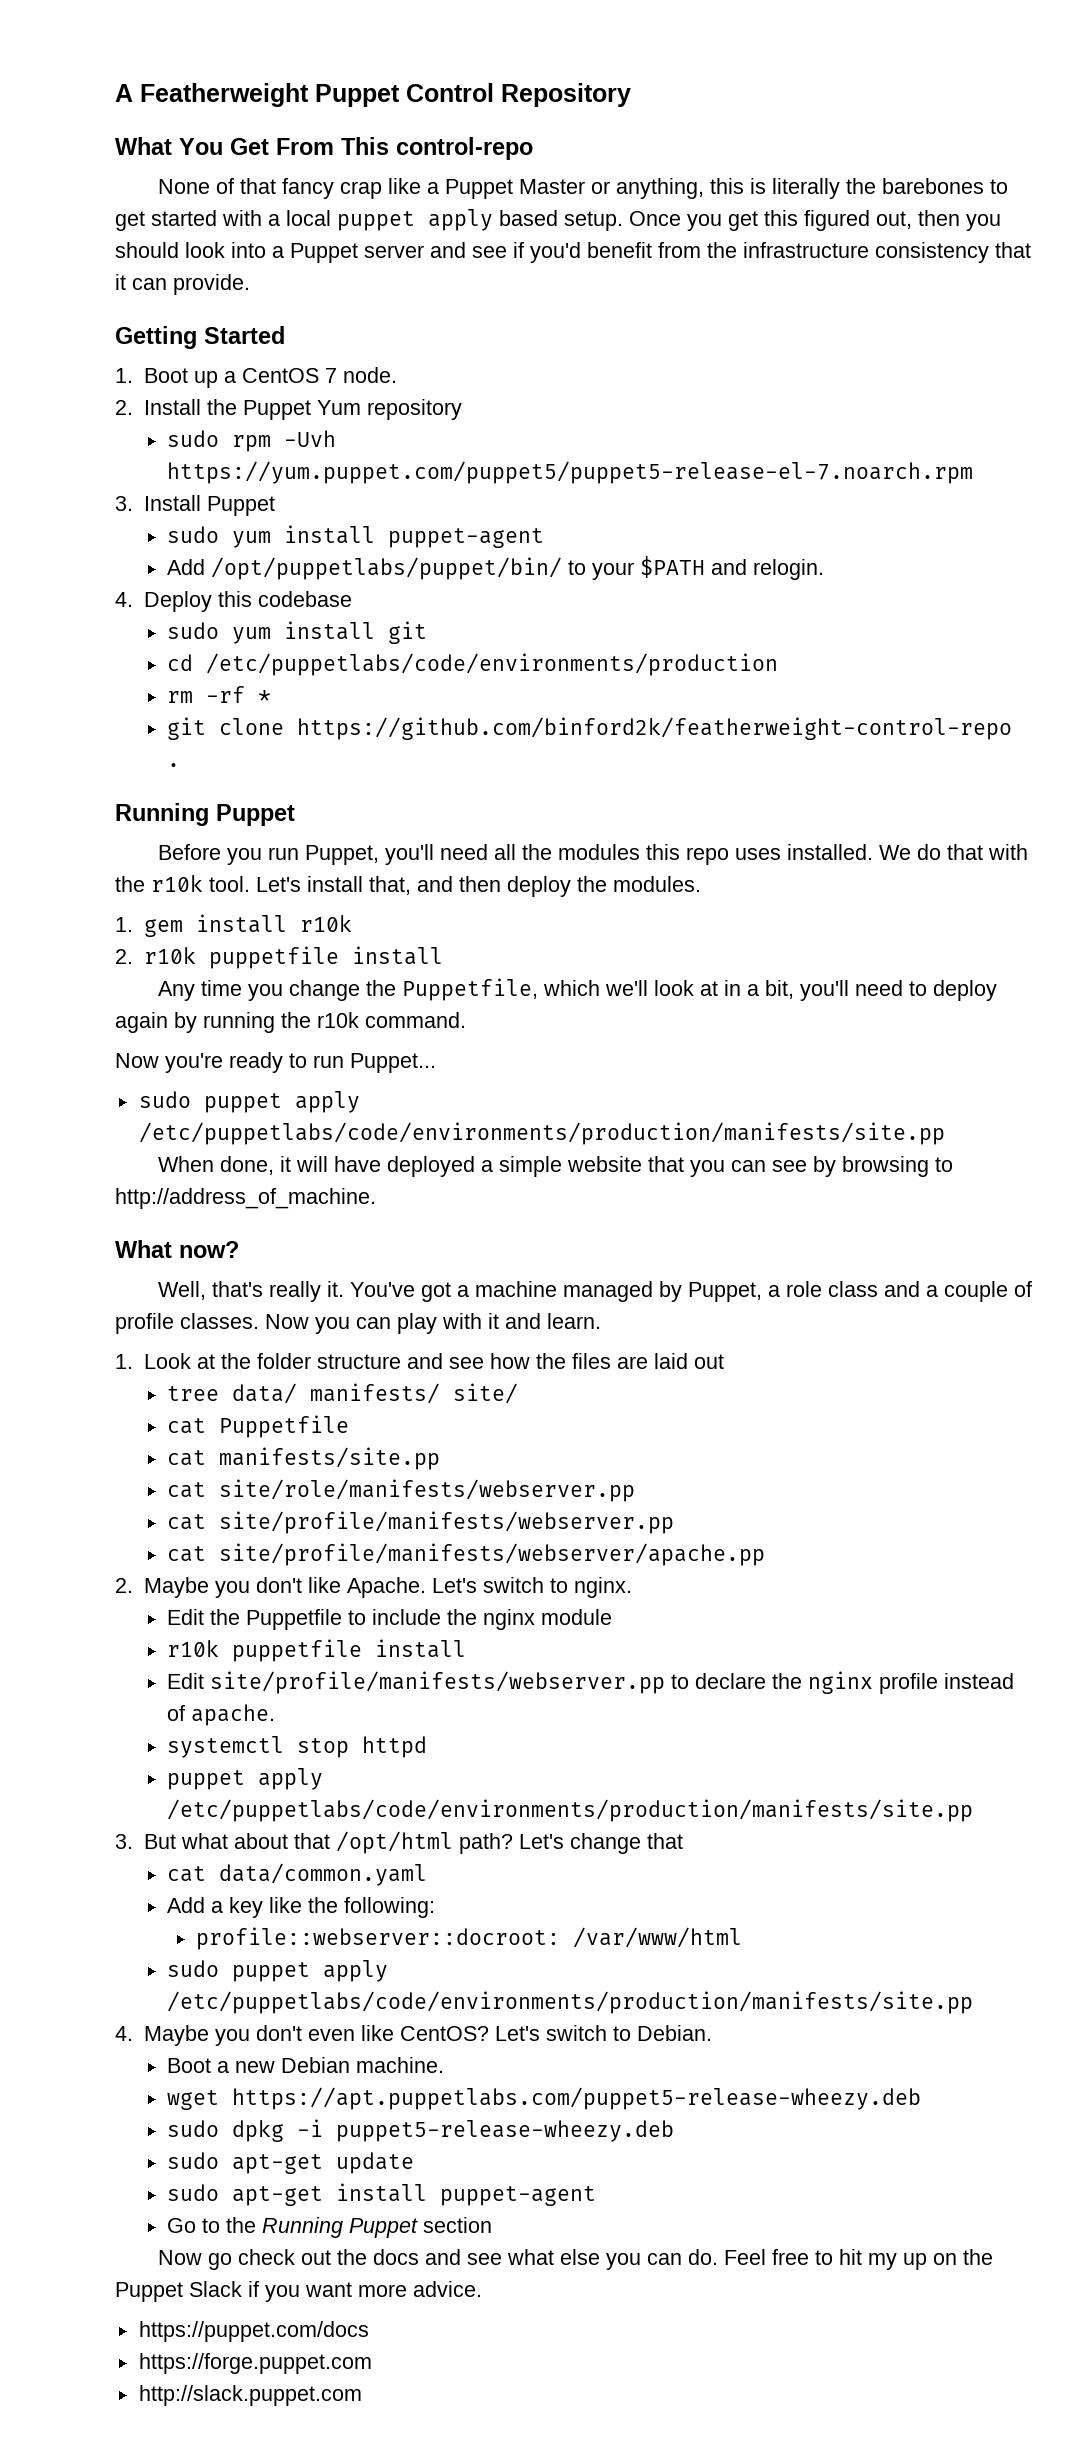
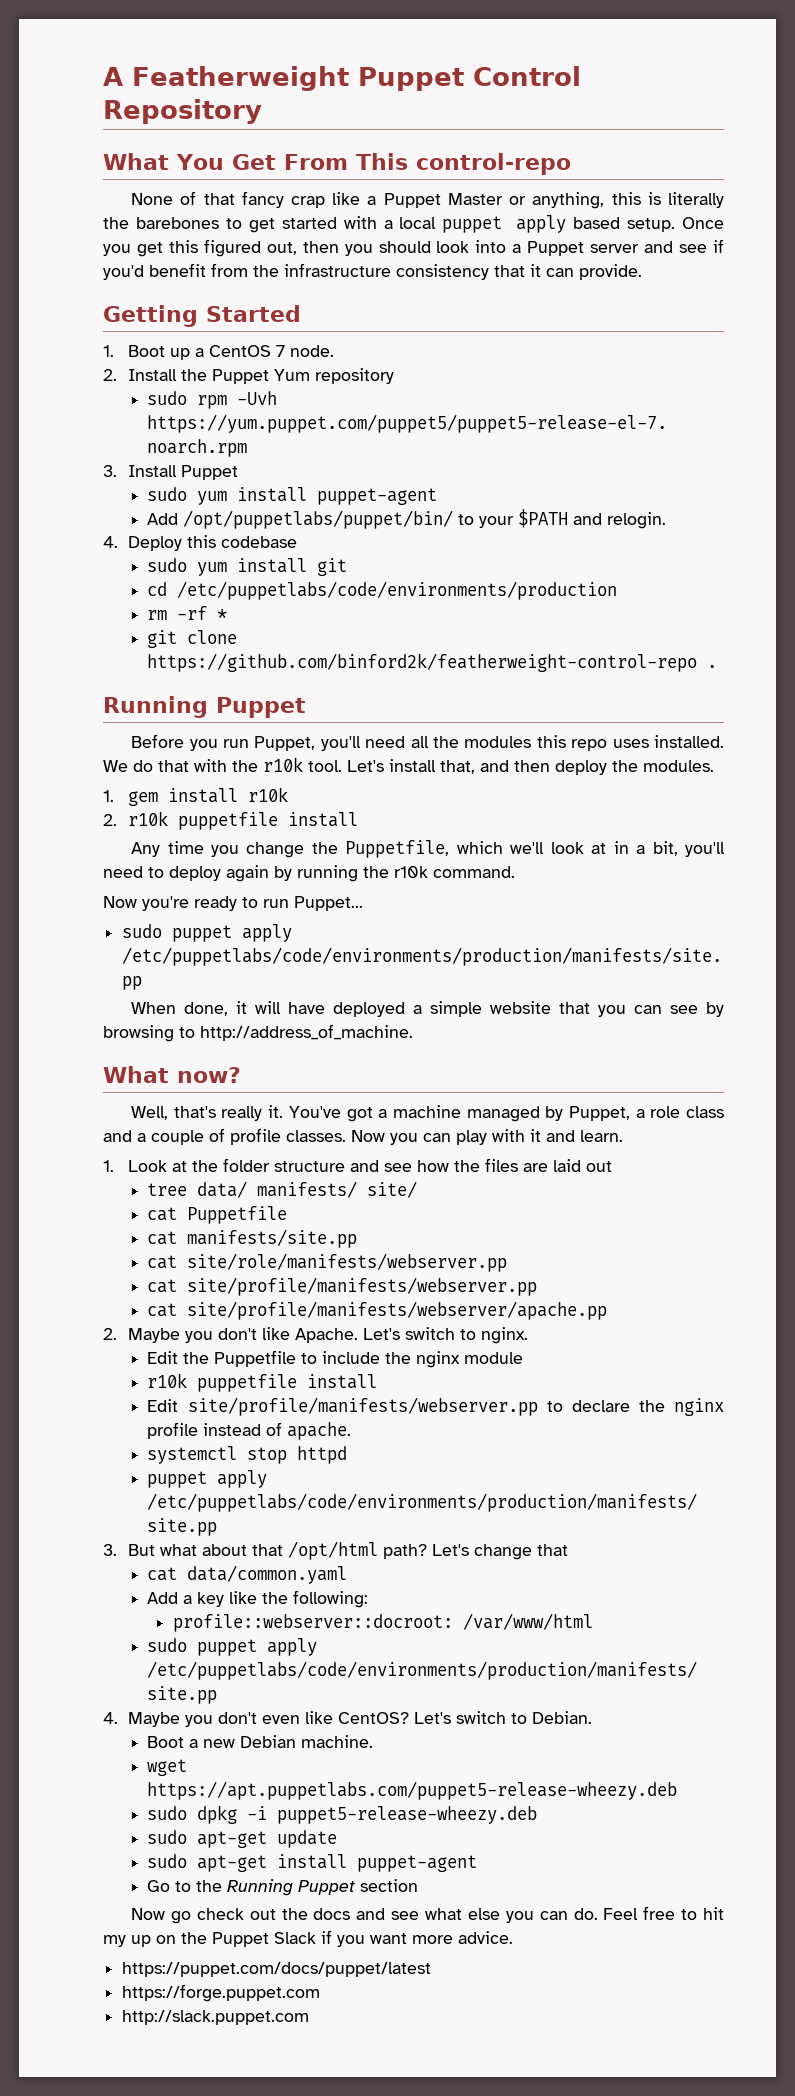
- https://puppet.com/docs
+ https://puppet.com/docs/puppet/latest

